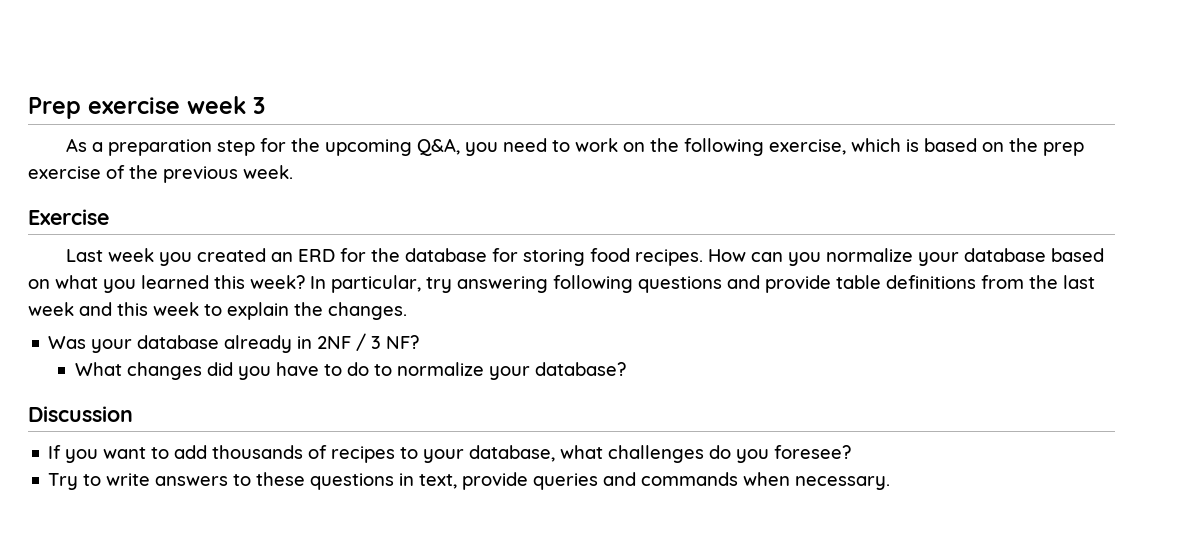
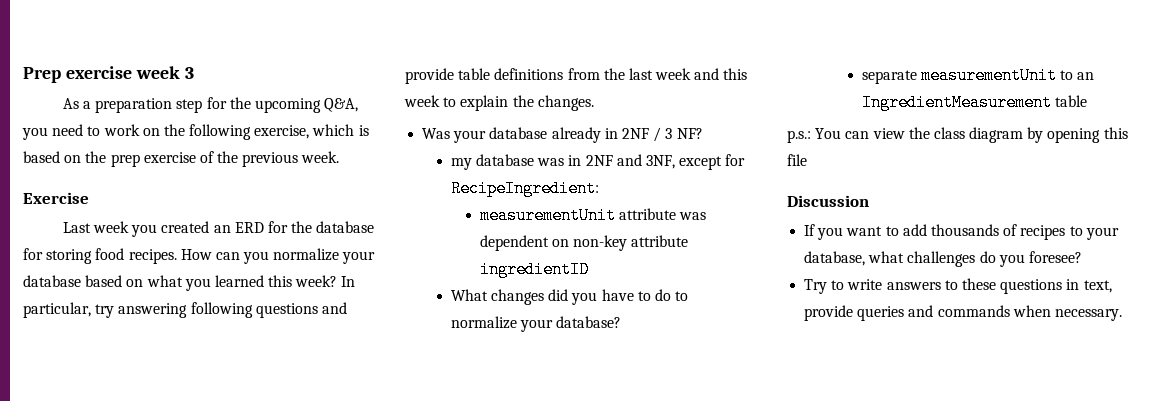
+ my database was in 2NF and 3NF, except for RecipeIngredient:
+ measurementUnit attribute was dependent on non-key attribute ingredientID
+ separate measurementUnit to an IngredientMeasurement table
+ p.s.: You can view the class diagram by opening this file

